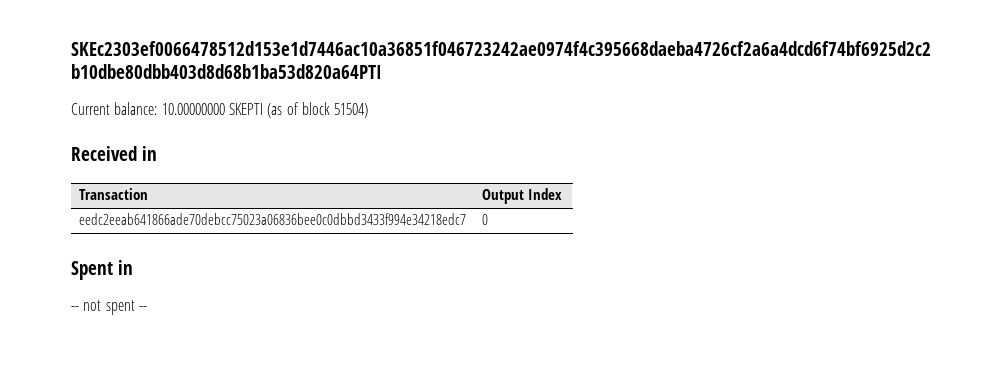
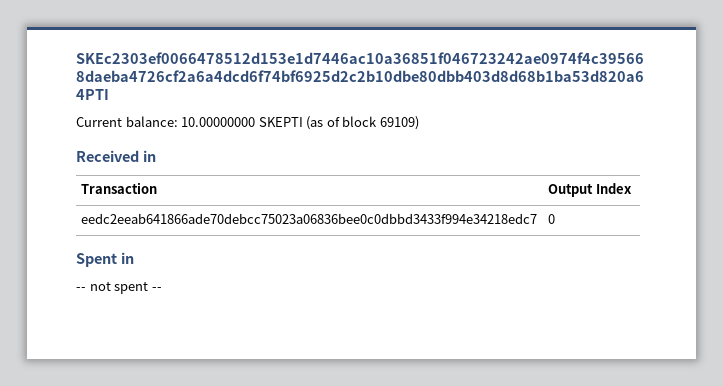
- Current balance: 10.00000000 SKEPTI (as of block 51504)
+ Current balance: 10.00000000 SKEPTI (as of block 69109)

